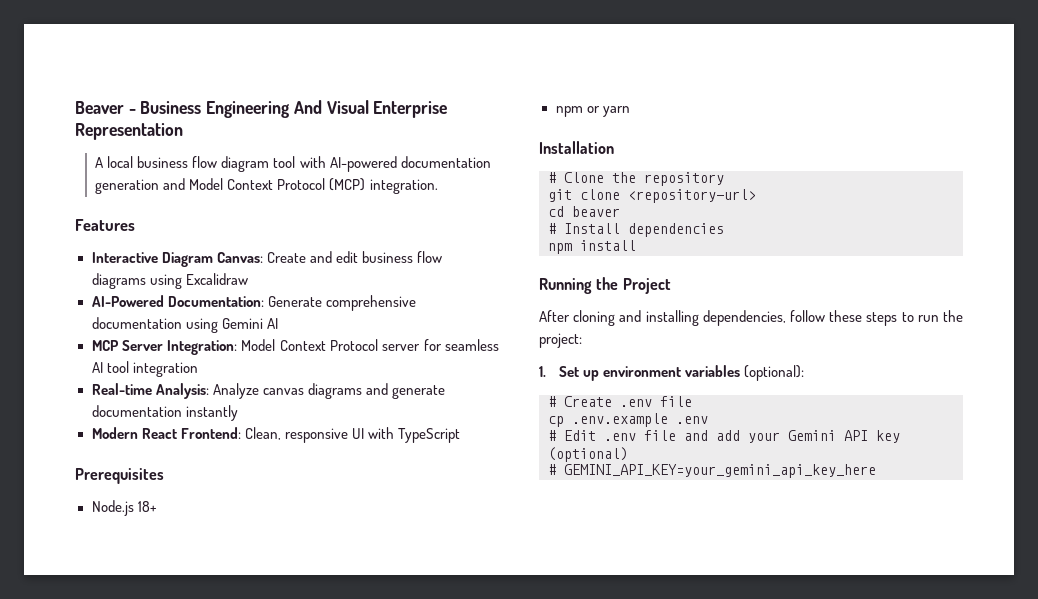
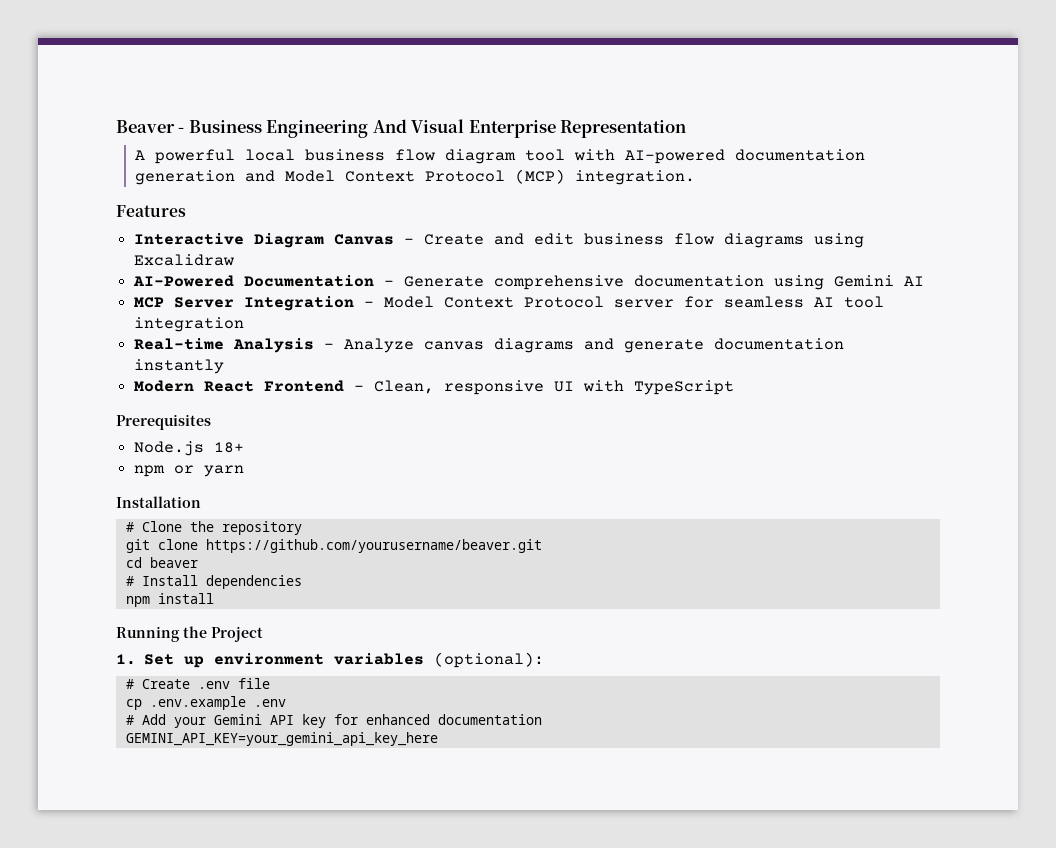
- A local business flow diagram tool with AI-powered documentation generation and Model Context Protocol (MCP) integration.
+ A powerful local business flow diagram tool with AI-powered documentation generation and Model Context Protocol (MCP) integration.
- Interactive Diagram Canvas: Create and edit business flow diagrams using Excalidraw
+ Interactive Diagram Canvas - Create and edit business flow diagrams using Excalidraw
- AI-Powered Documentation: Generate comprehensive documentation using Gemini AI
+ AI-Powered Documentation - Generate comprehensive documentation using Gemini AI
- MCP Server Integration: Model Context Protocol server for seamless AI tool integration
+ MCP Server Integration - Model Context Protocol server for seamless AI tool integration
- Real-time Analysis: Analyze canvas diagrams and generate documentation instantly
+ Real-time Analysis - Analyze canvas diagrams and generate documentation instantly
- Modern React Frontend: Clean, responsive UI with TypeScript
+ Modern React Frontend - Clean, responsive UI with TypeScript
- git clone <repository-url>
+ git clone https://github.com/yourusername/beaver.git
- After cloning and installing dependencies, follow these steps to run the project:
- # Edit .env file and add your Gemini API key (optional)
- # GEMINI_API_KEY=your_gemini_api_key_here
+ # Add your Gemini API key for enhanced documentation
+ GEMINI_API_KEY=your_gemini_api_key_here

